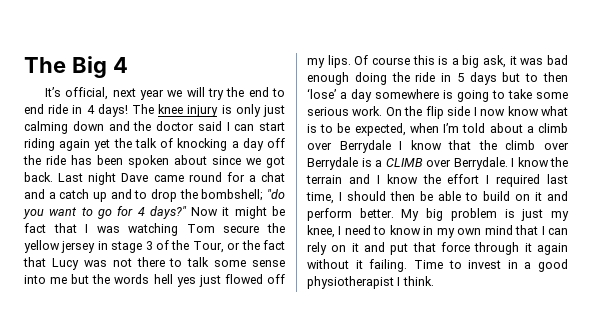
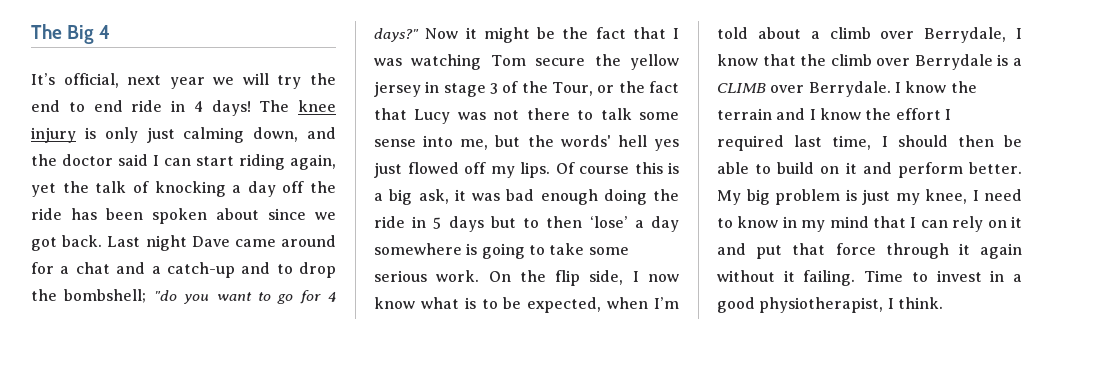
- The knee injury is only just calming down and the doctor said I can start riding again yet the talk of knocking a day off the ride has been spoken about since we got back.
+ The knee injury is only just calming down, and the doctor said I can start riding again, yet the talk of knocking a day off the ride has been spoken about since we got back.
- Last night Dave came round for a chat and a catch up and to drop the bombshell; "do you want to go for 4 days?"
+ Last night Dave came around for a chat and a catch-up and to drop the bombshell; "do you want to go for 4 days?"
- Now it might be fact that I was watching Tom secure the yellow jersey in stage 3 of the Tour, or the fact that Lucy was not there to talk some sense into me but the words hell yes just flowed off my lips.
+ Now it might be the fact that I was watching Tom secure the yellow jersey in stage 3 of the Tour, or the fact that Lucy was not there to talk some sense into me, but the words' hell yes just flowed off my lips.
- On the flip side I now know what is to be expected, when I’m told about a climb over Berrydale I know that the climb over Berrydale is a CLIMB over Berrydale.
+ On the flip side, I now know what is to be expected, when I’m told about a climb over Berrydale, I know that the climb over Berrydale is a CLIMB over Berrydale.
- My big problem is just my knee, I need to know in my own mind that I can rely on it and put that force through it again without it failing.
+ My big problem is just my knee, I need to know in my mind that I can rely on it and put that force through it again without it failing.
- Time to invest in a good physiotherapist I think.
+ Time to invest in a good physiotherapist, I think.

